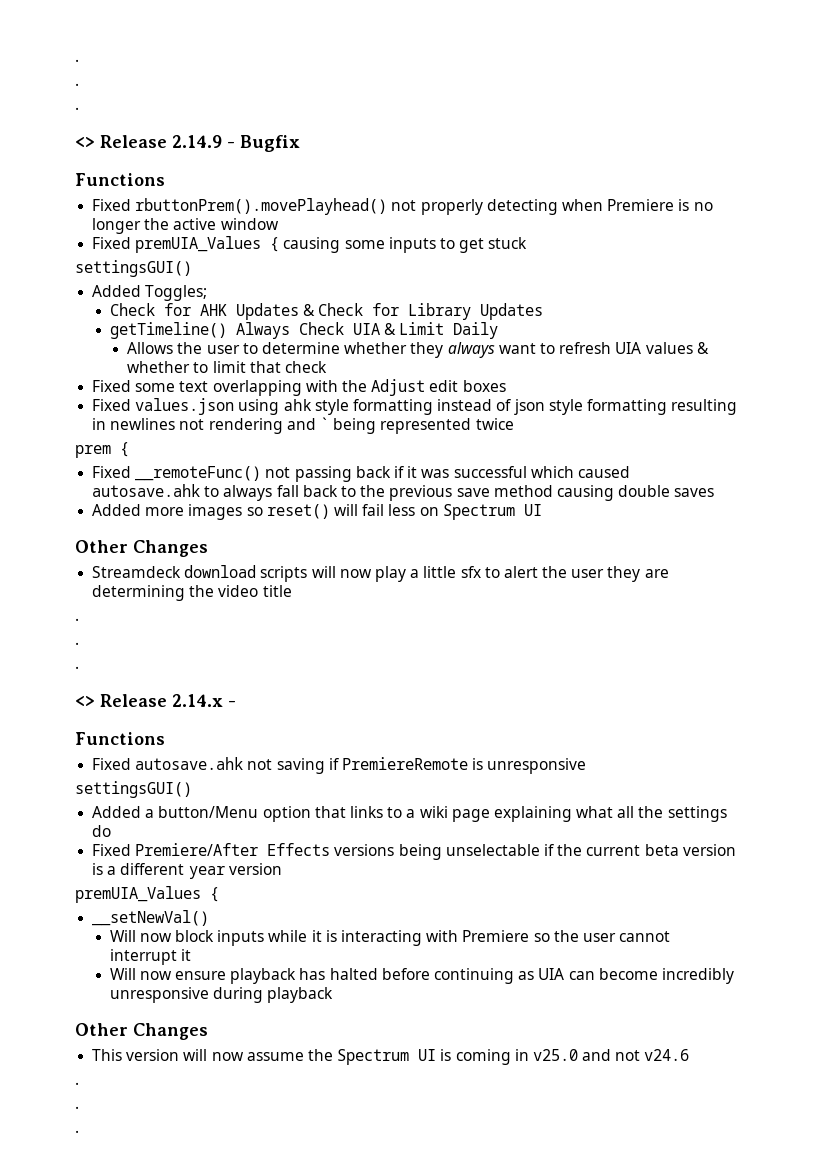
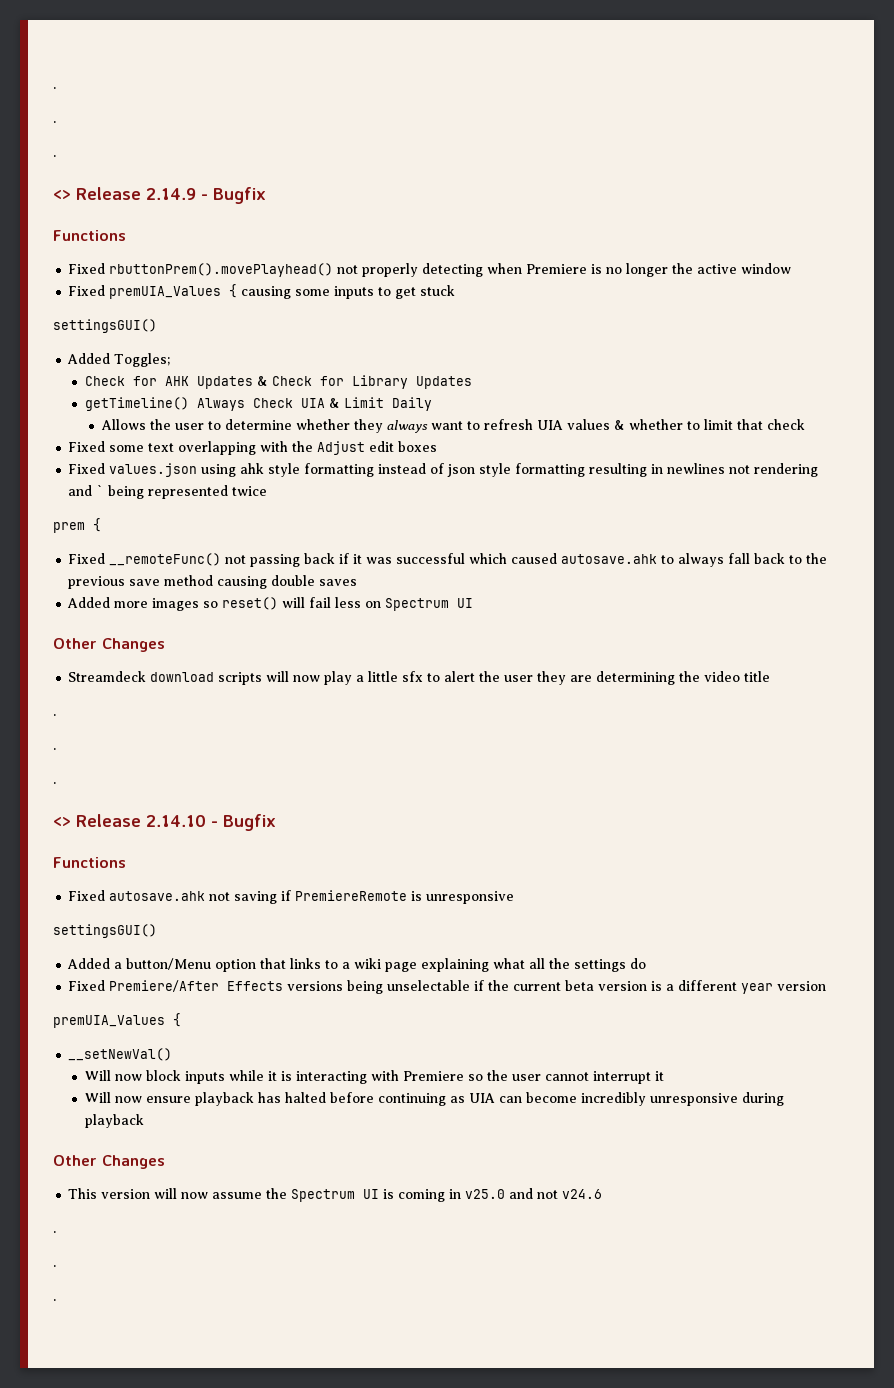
- <> Release 2.14.x -
+ <> Release 2.14.10 - Bugfix

